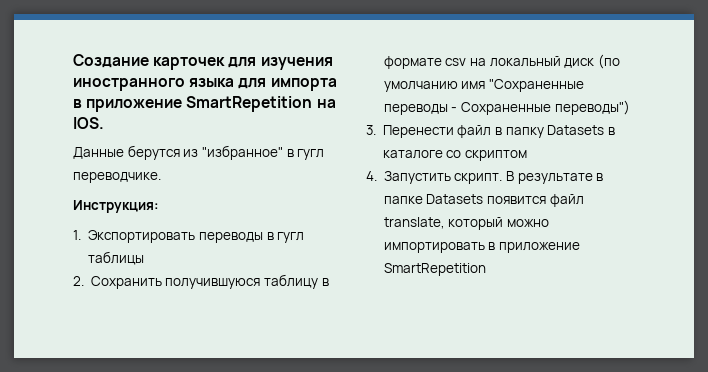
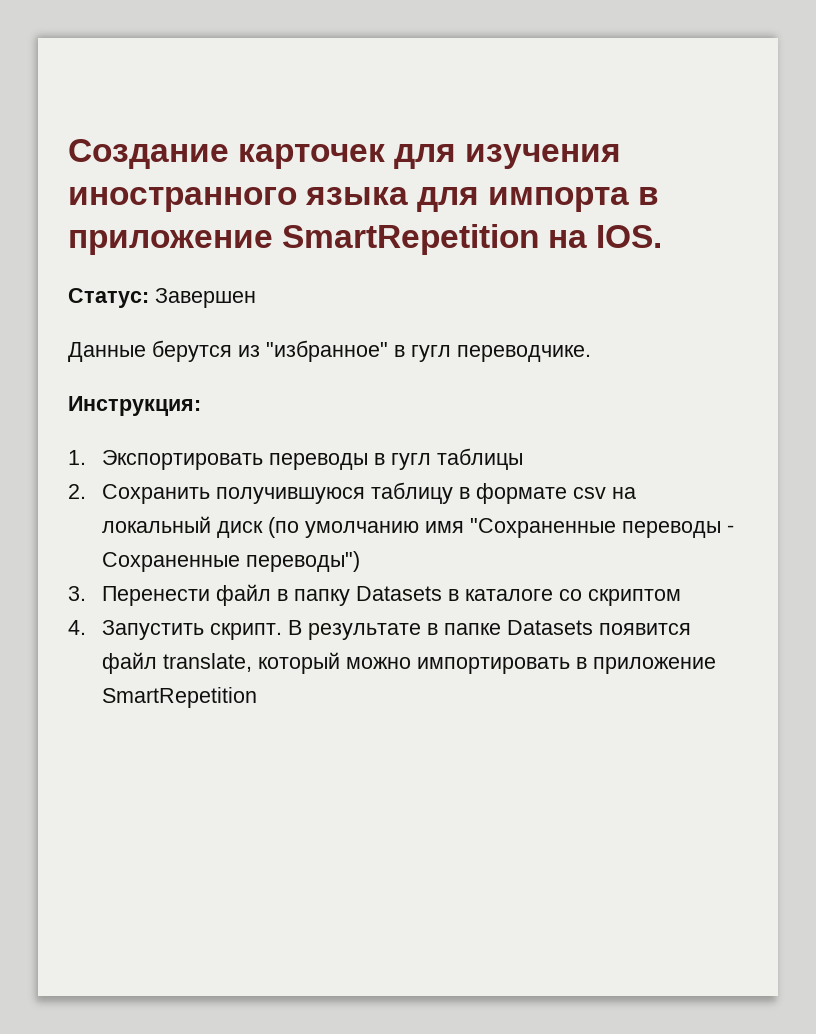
+ Статус: Завершен

